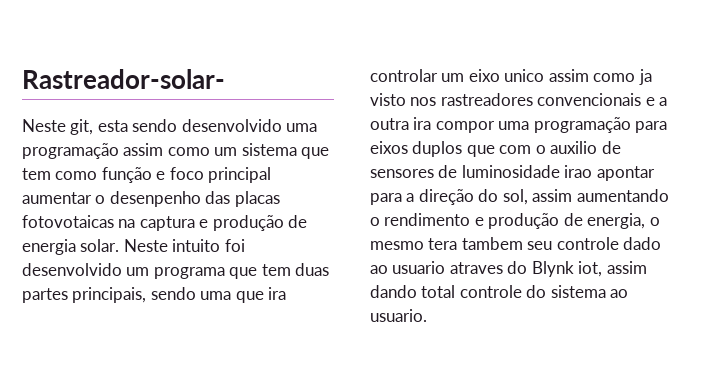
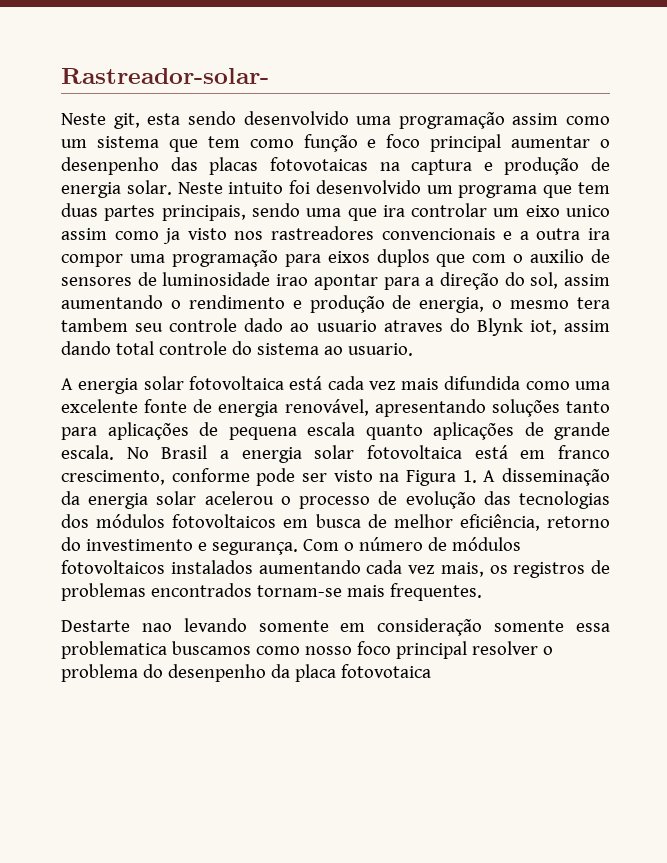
+ A energia solar fotovoltaica está cada vez mais difundida como uma excelente fonte de energia renovável, apresentando soluções tanto para aplicações de pequena escala quanto aplicações de grande escala. No Brasil a energia solar fotovoltaica está em franco crescimento, conforme pode ser visto na Figura 1. A disseminação da energia solar acelerou o processo de evolução das tecnologias dos módulos fotovoltaicos em busca de melhor eficiência, retorno do investimento e segurança. Com o número de módulos fotovoltaicos instalados aumentando cada vez mais, os registros de problemas encontrados tornam-se mais frequentes.
+ Destarte nao levando somente em consideração somente essa problematica buscamos como nosso foco principal resolver o problema do desenpenho da placa fotovotaica

